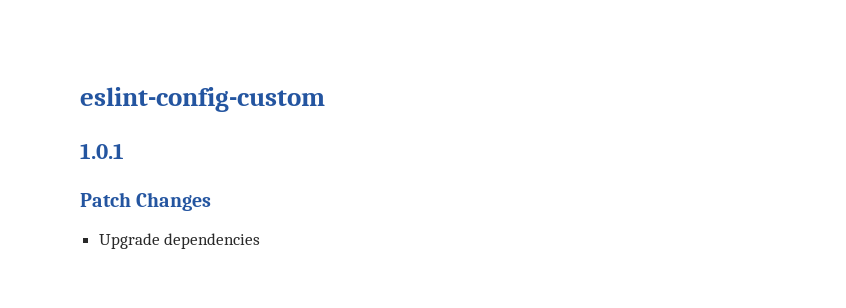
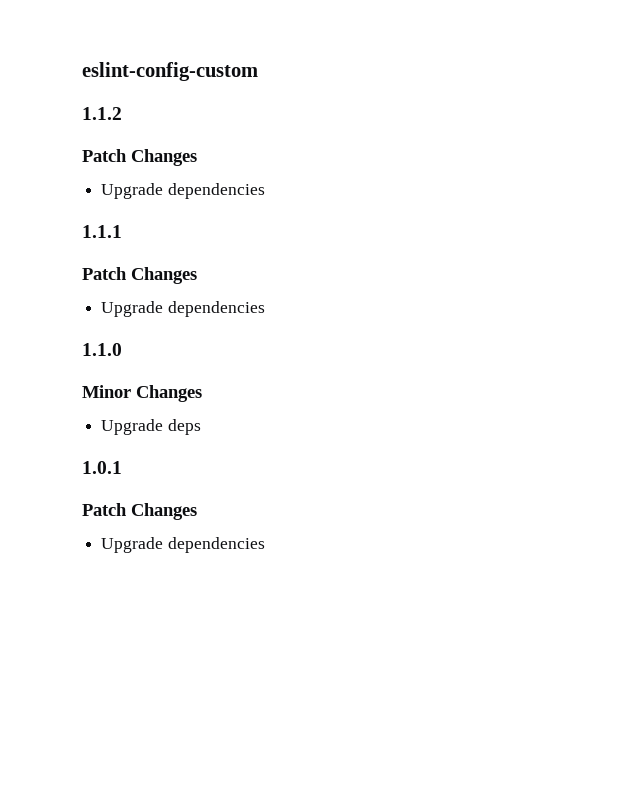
+ 1.1.2
+ Patch Changes
+ Upgrade dependencies
+ 1.1.1
+ Patch Changes
+ Upgrade dependencies
+ 1.1.0
+ Minor Changes
+ Upgrade deps

